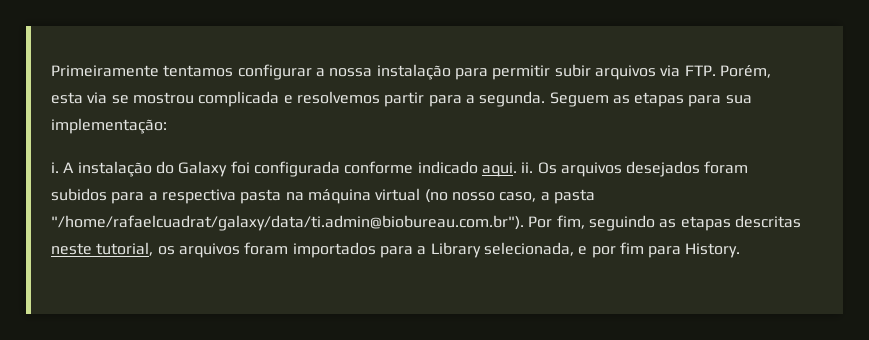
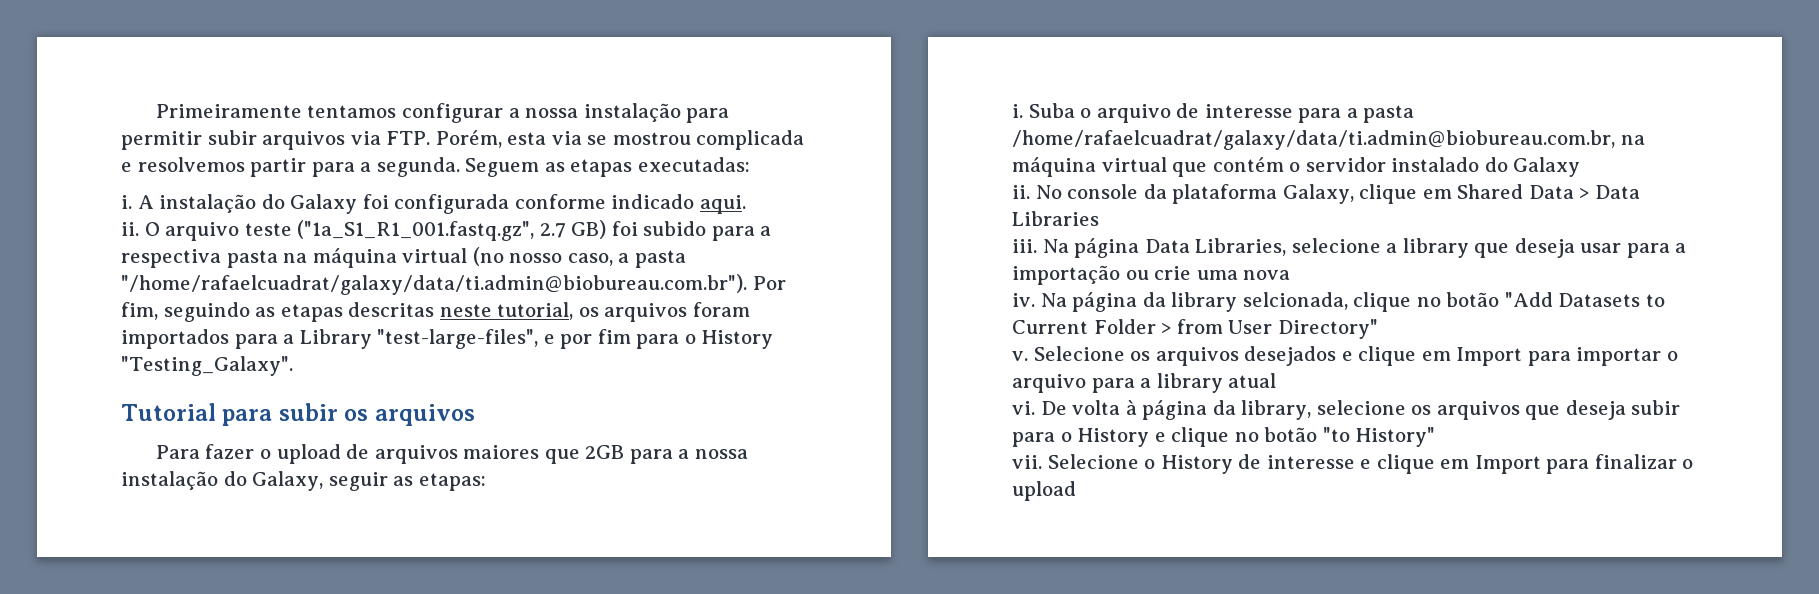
- Seguem as etapas para sua implementação:
+ Seguem as etapas executadas:
- A instalação do Galaxy foi configurada conforme indicado aqui. ii. Os arquivos desejados foram subidos para a respectiva pasta na máquina virtual (no nosso caso, a pasta "/home/rafaelcuadrat/galaxy/data/ti.admin@biobureau.com.br"). Por fim, seguindo as etapas descritas neste tutorial, os arquivos foram importados para a Library selecionada, e por fim para History.
+ A instalação do Galaxy foi configurada conforme indicado aqui.
+ ii. O arquivo teste ("1a_S1_R1_001.fastq.gz", 2.7 GB) foi subido para a respectiva pasta na máquina virtual (no nosso caso, a pasta "/home/rafaelcuadrat/galaxy/data/ti.admin@biobureau.com.br"). Por fim, seguindo as etapas descritas neste tutorial, os arquivos foram importados para a Library "test-large-files", e por fim para o History "Testing_Galaxy".
+ Tutorial para subir os arquivos
+ Para fazer o upload de arquivos maiores que 2GB para a nossa instalação do Galaxy, seguir as etapas:
+ i. Suba o arquivo de interesse para a pasta /home/rafaelcuadrat/galaxy/data/ti.admin@biobureau.com.br, na máquina virtual que contém o servidor instalado do Galaxy
+ ii. No console da plataforma Galaxy, clique em Shared Data > Data Libraries
+ iii. Na página Data Libraries, selecione a library que deseja usar para a importação ou crie uma nova
+ iv. Na página da library selcionada, clique no botão "Add Datasets to Current Folder > from User Directory"
+ v. Selecione os arquivos desejados e clique em Import para importar o arquivo para a library atual
+ vi. De volta à página da library, selecione os arquivos que deseja subir para o History e clique no botão "to History"
+ vii. Selecione o History de interesse e clique em Import para finalizar o upload

